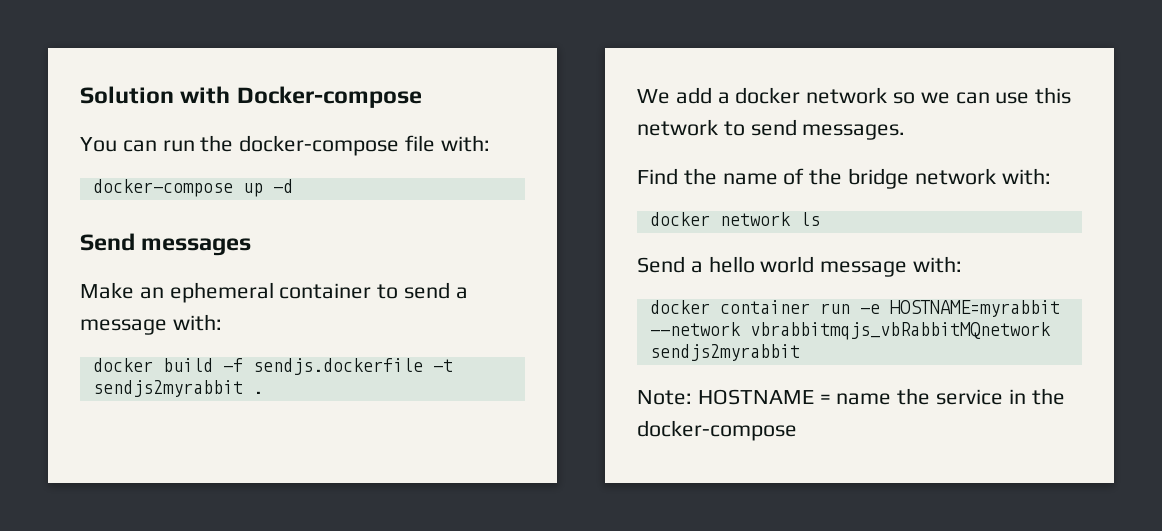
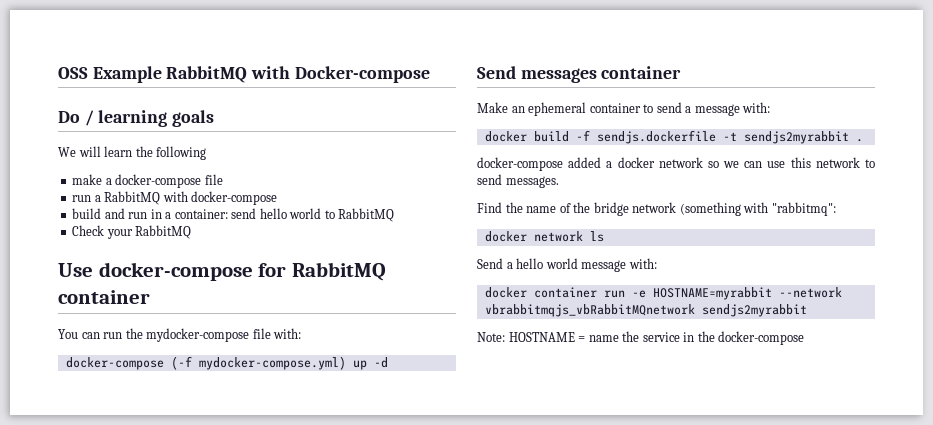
- Solution with Docker-compose
+ OSS Example RabbitMQ with Docker-compose
+ Do / learning goals
+ We will learn the following
+ make a docker-compose file
+ run a RabbitMQ with docker-compose
+ build and run in a container: send hello world to RabbitMQ
+ Check your RabbitMQ
+ Use docker-compose for RabbitMQ container
- You can run the docker-compose file with:
+ You can run the mydocker-compose file with:
- docker-compose up -d
+ docker-compose (-f mydocker-compose.yml) up -d
- Send messages
+ Send messages container
- We add a docker network so we can use this network to send messages.
+ docker-compose added a docker network so we can use this network to send messages.
- Find the name of the bridge network with:
+ Find the name of the bridge network (something with "rabbitmq":

